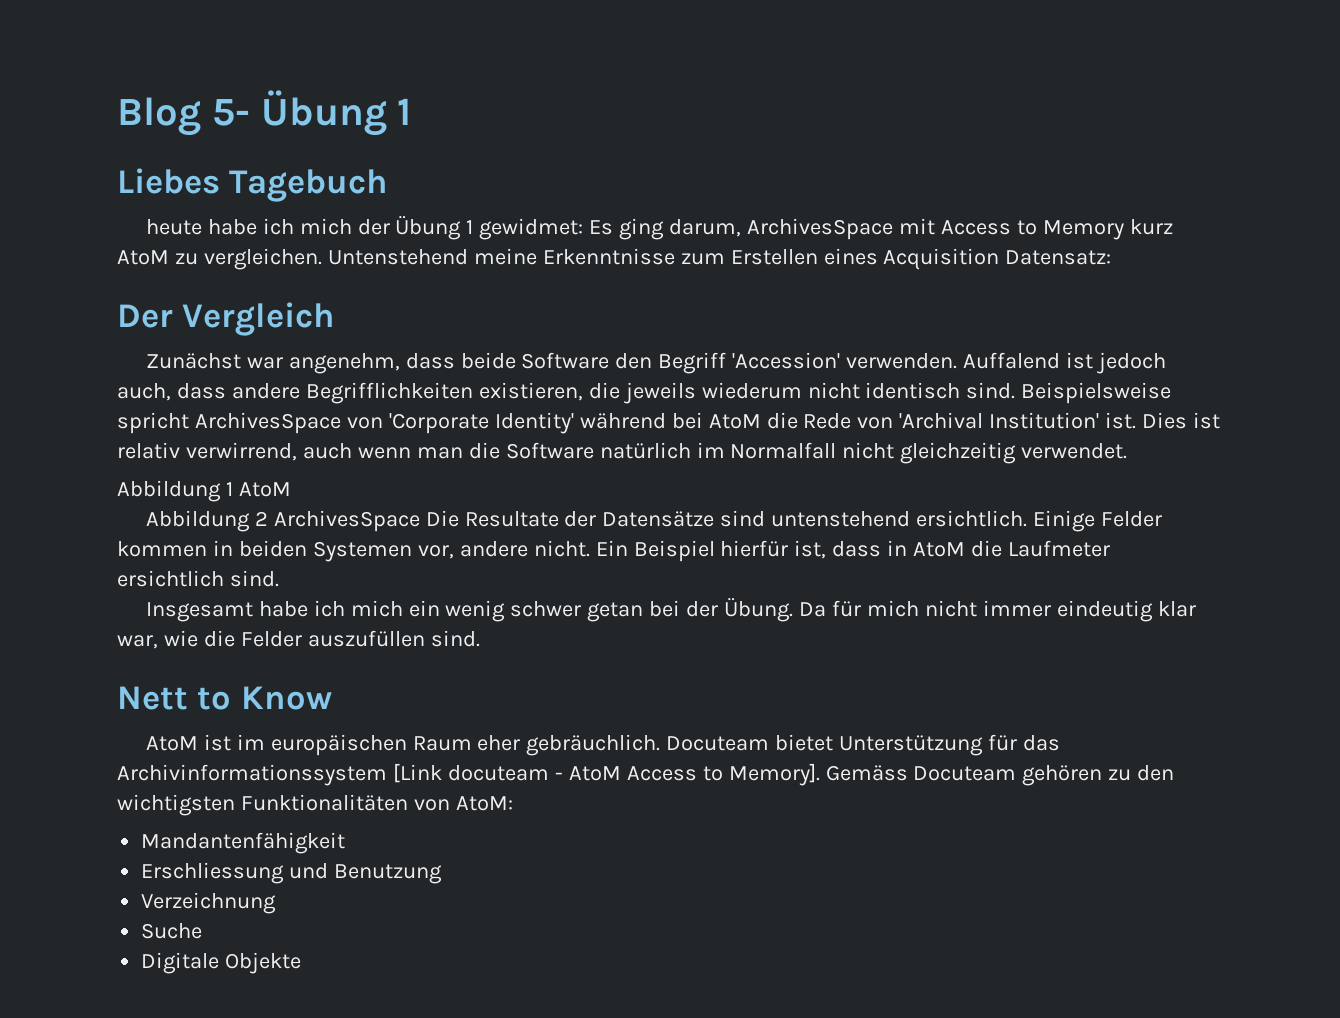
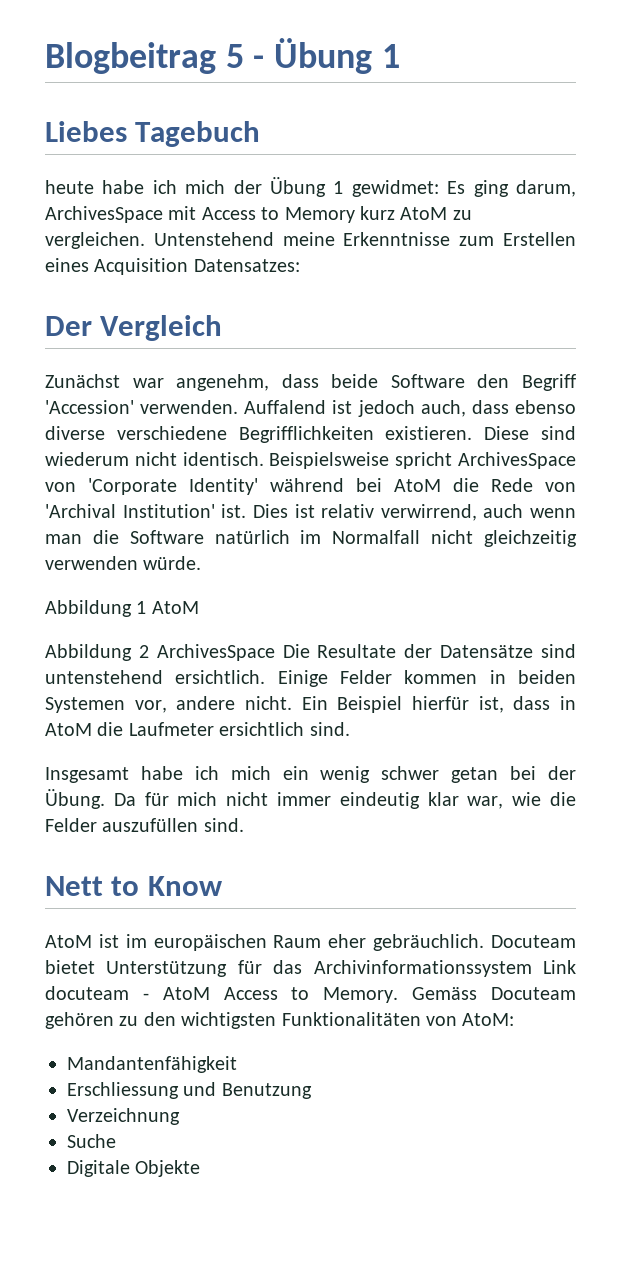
- Blog 5- Übung 1
+ Blogbeitrag 5 - Übung 1
- Untenstehend meine Erkenntnisse zum Erstellen eines Acquisition Datensatz:
+ Untenstehend meine Erkenntnisse zum Erstellen eines Acquisition Datensatzes:
- Auffalend ist jedoch auch, dass andere Begrifflichkeiten existieren, die jeweils wiederum nicht identisch sind.
+ Auffalend ist jedoch auch, dass ebenso diverse verschiedene Begrifflichkeiten existieren. Diese sind wiederum nicht identisch.
- Dies ist relativ verwirrend, auch wenn man die Software natürlich im Normalfall nicht gleichzeitig verwendet.
+ Dies ist relativ verwirrend, auch wenn man die Software natürlich im Normalfall nicht gleichzeitig verwenden würde.
- Docuteam bietet Unterstützung für das Archivinformationssystem [Link docuteam - AtoM Access to Memory].
+ Docuteam bietet Unterstützung für das Archivinformationssystem Link docuteam - AtoM Access to Memory.

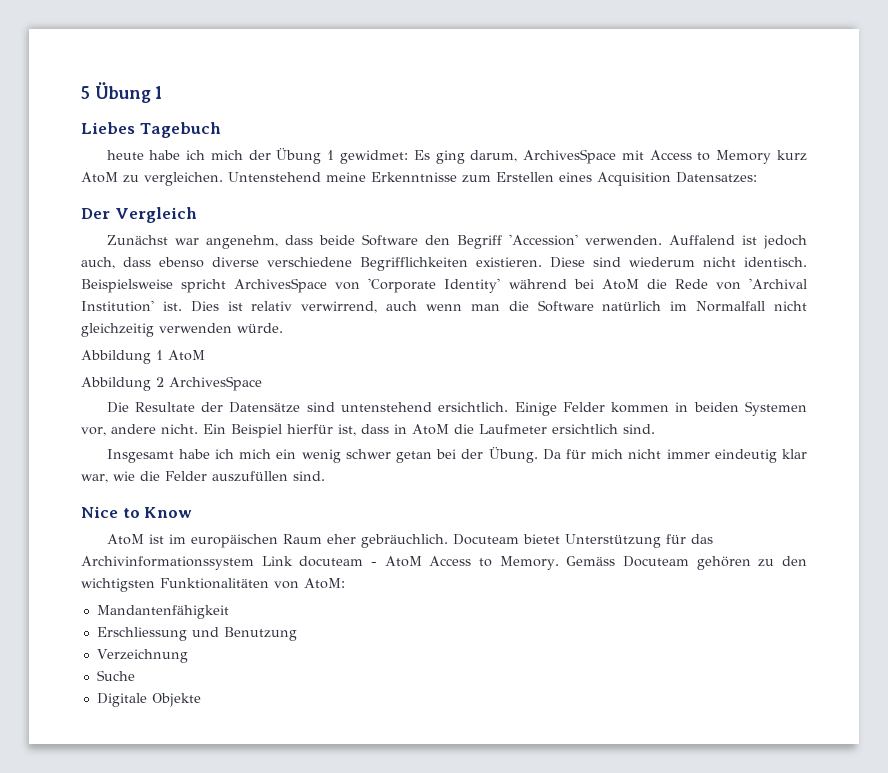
- Blogbeitrag 5 - Übung 1
+ 5 Übung 1
- Abbildung 2 ArchivesSpace Die Resultate der Datensätze sind untenstehend ersichtlich.
+ Abbildung 2 ArchivesSpace
+ Die Resultate der Datensätze sind untenstehend ersichtlich.
- Nett to Know
+ Nice to Know

